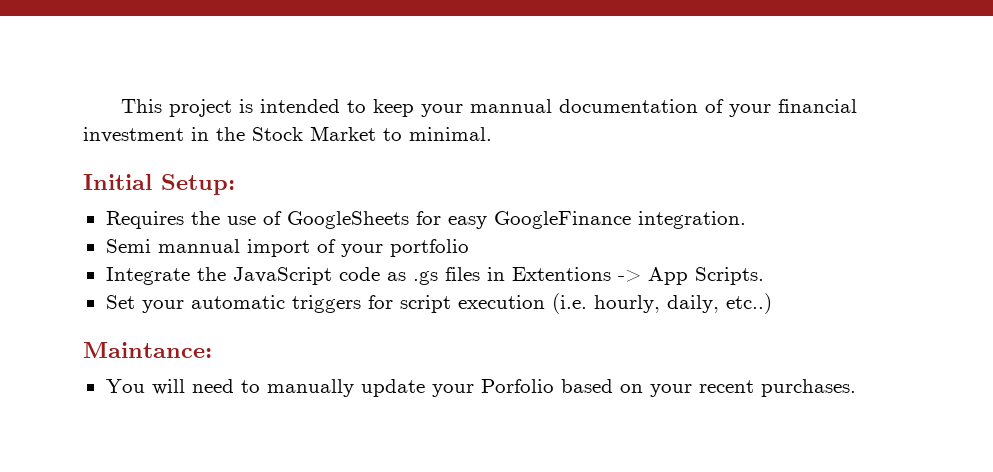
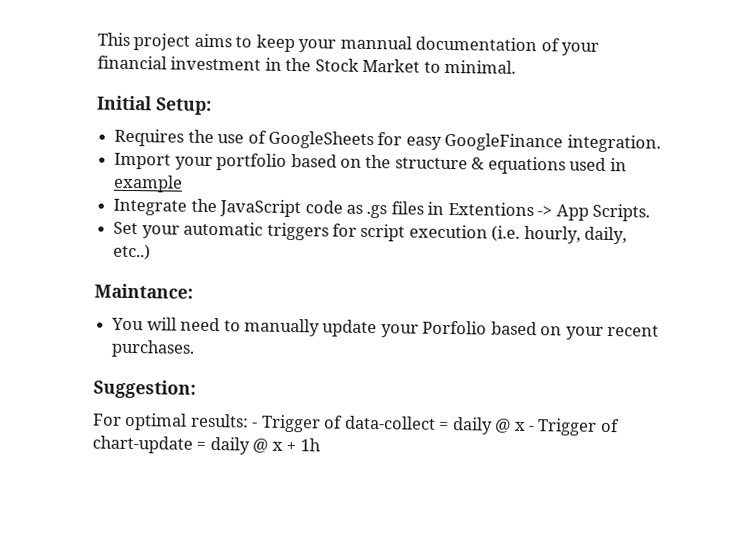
- This project is intended to keep your mannual documentation of your financial investment in the Stock Market to minimal.
+ This project aims to keep your mannual documentation of your financial investment in the Stock Market to minimal.
- Semi mannual import of your portfolio
+ Import your portfolio based on the structure & equations used in example
+ Suggestion:
+ For optimal results: - Trigger of data-collect = daily @ x - Trigger of chart-update = daily @ x + 1h

